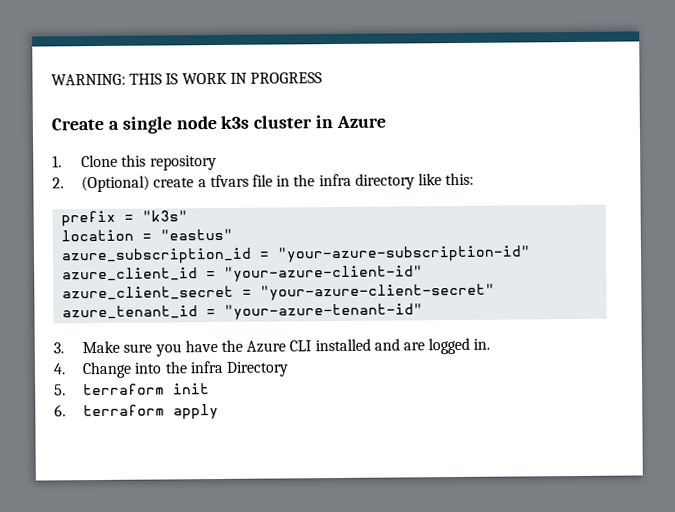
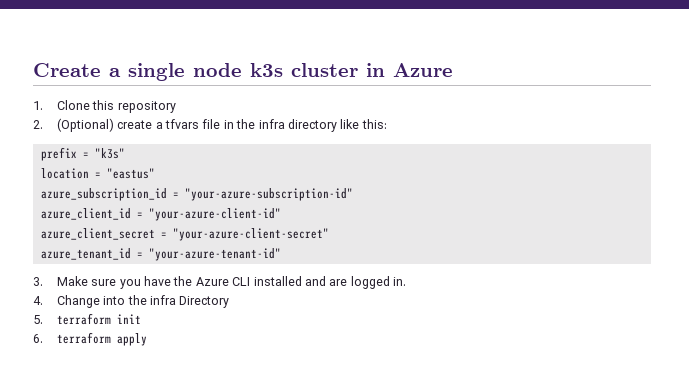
- WARNING: THIS IS WORK IN PROGRESS

